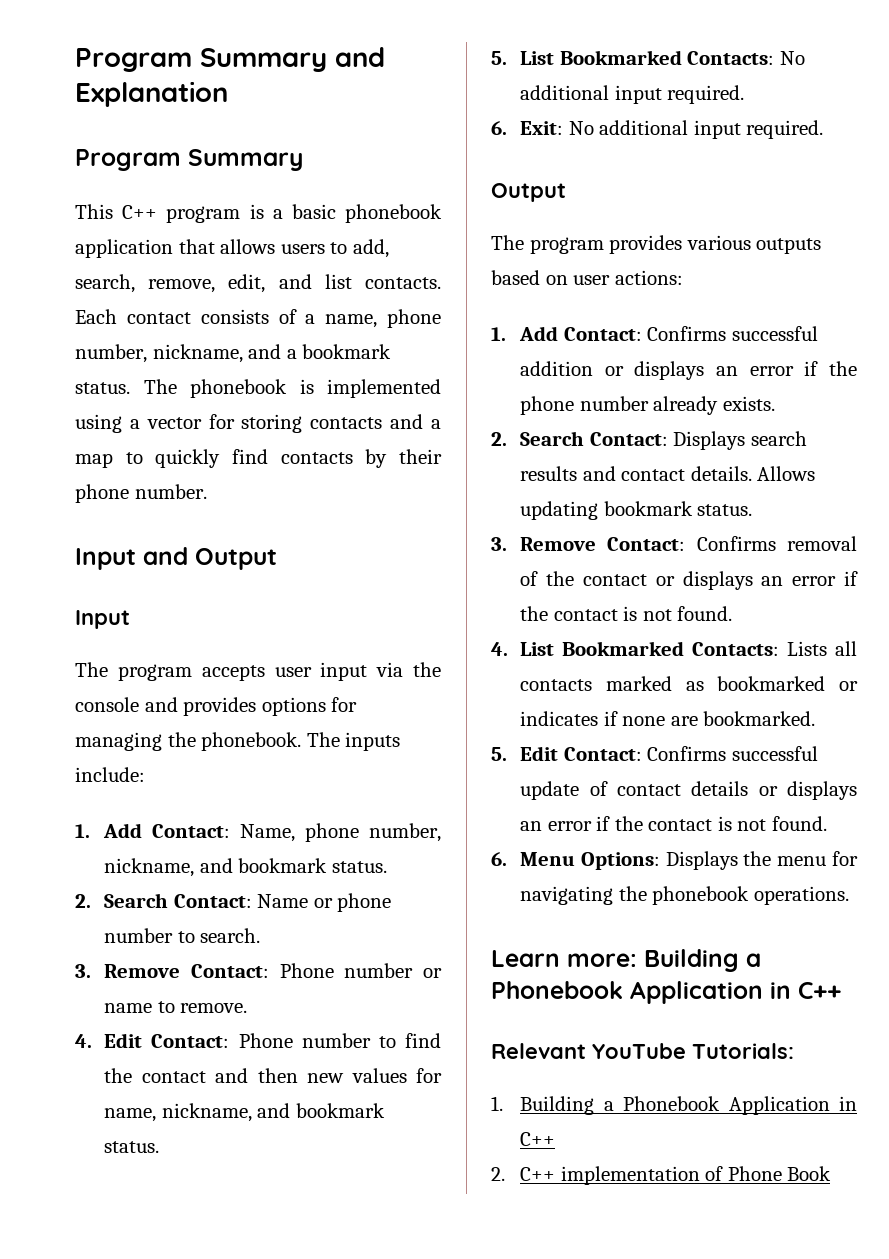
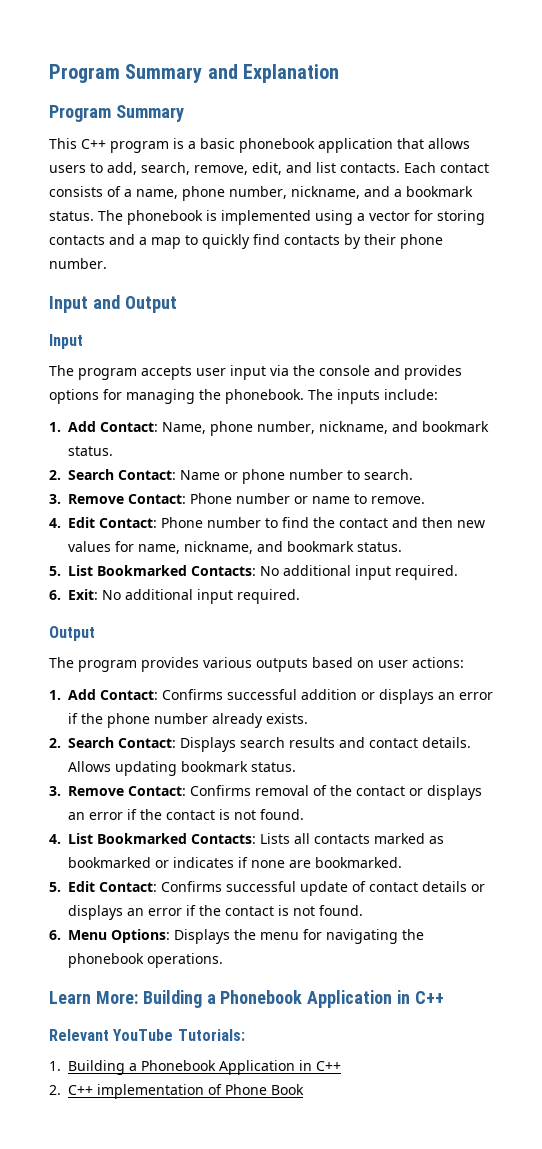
- Learn more: Building a Phonebook Application in C++
+ Learn More: Building a Phonebook Application in C++

